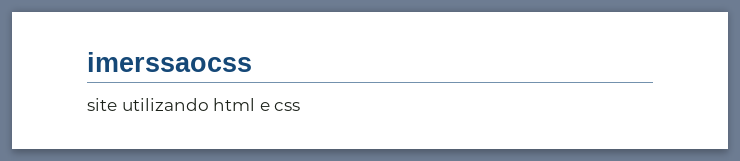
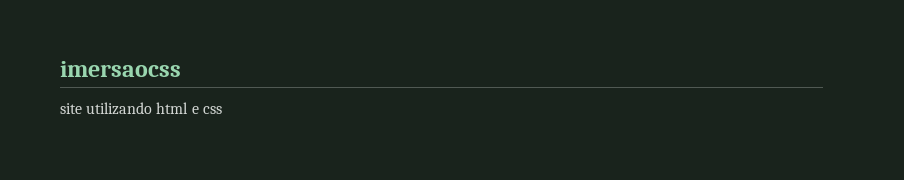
- imerssaocss
+ imersaocss

